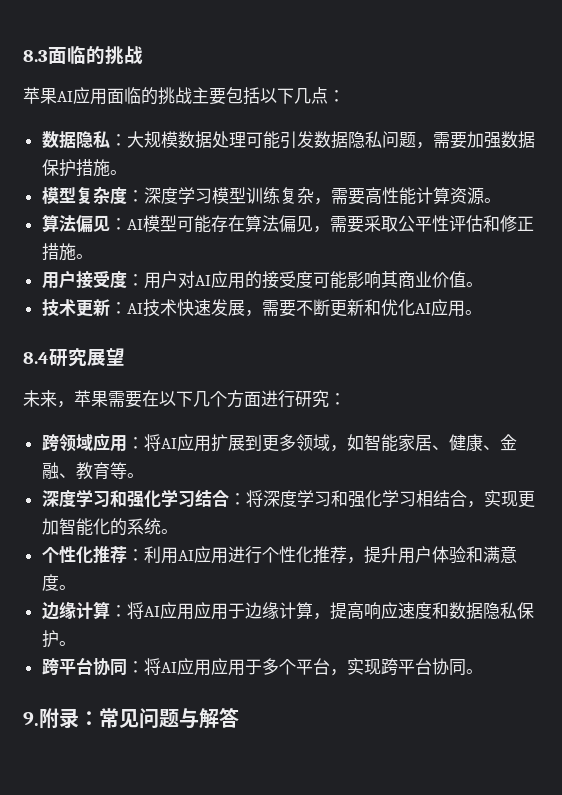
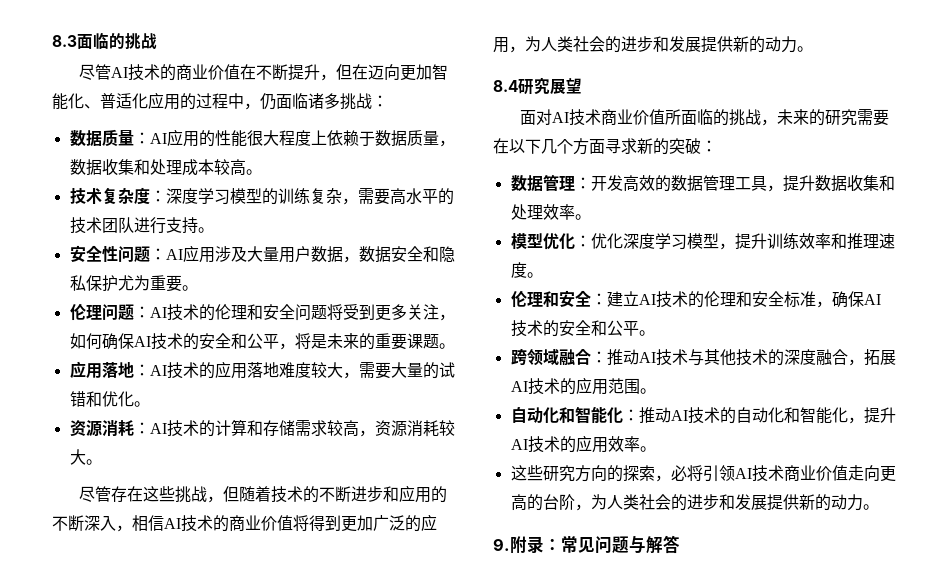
- 苹果AI应用面临的挑战主要包括以下几点：
- 数据隐私：大规模数据处理可能引发数据隐私问题，需要加强数据保护措施。
- 模型复杂度：深度学习模型训练复杂，需要高性能计算资源。
- 算法偏见：AI模型可能存在算法偏见，需要采取公平性评估和修正措施。
- 用户接受度：用户对AI应用的接受度可能影响其商业价值。
- 技术更新：AI技术快速发展，需要不断更新和优化AI应用。
+ 尽管AI技术的商业价值在不断提升，但在迈向更加智能化、普适化应用的过程中，仍面临诸多挑战：
+ 数据质量：AI应用的性能很大程度上依赖于数据质量，数据收集和处理成本较高。
+ 技术复杂度：深度学习模型的训练复杂，需要高水平的技术团队进行支持。
+ 安全性问题：AI应用涉及大量用户数据，数据安全和隐私保护尤为重要。
+ 伦理问题：AI技术的伦理和安全问题将受到更多关注，如何确保AI技术的安全和公平，将是未来的重要课题。
+ 应用落地：AI技术的应用落地难度较大，需要大量的试错和优化。
+ 资源消耗：AI技术的计算和存储需求较高，资源消耗较大。
+ 尽管存在这些挑战，但随着技术的不断进步和应用的不断深入，相信AI技术的商业价值将得到更加广泛的应用，为人类社会的进步和发展提供新的动力。
  8.4研究展望
- 未来，苹果需要在以下几个方面进行研究：
- 跨领域应用：将AI应用扩展到更多领域，如智能家居、健康、金融、教育等。
- 深度学习和强化学习结合：将深度学习和强化学习相结合，实现更加智能化的系统。
- 个性化推荐：利用AI应用进行个性化推荐，提升用户体验和满意度。
- 边缘计算：将AI应用应用于边缘计算，提高响应速度和数据隐私保护。
- 跨平台协同：将AI应用应用于多个平台，实现跨平台协同。
+ 面对AI技术商业价值所面临的挑战，未来的研究需要在以下几个方面寻求新的突破：
+ 数据管理：开发高效的数据管理工具，提升数据收集和处理效率。
+ 模型优化：优化深度学习模型，提升训练效率和推理速度。
+ 伦理和安全：建立AI技术的伦理和安全标准，确保AI技术的安全和公平。
+ 跨领域融合：推动AI技术与其他技术的深度融合，拓展AI技术的应用范围。
+ 自动化和智能化：推动AI技术的自动化和智能化，提升AI技术的应用效率。
+ 这些研究方向的探索，必将引领AI技术商业价值走向更高的台阶，为人类社会的进步和发展提供新的动力。

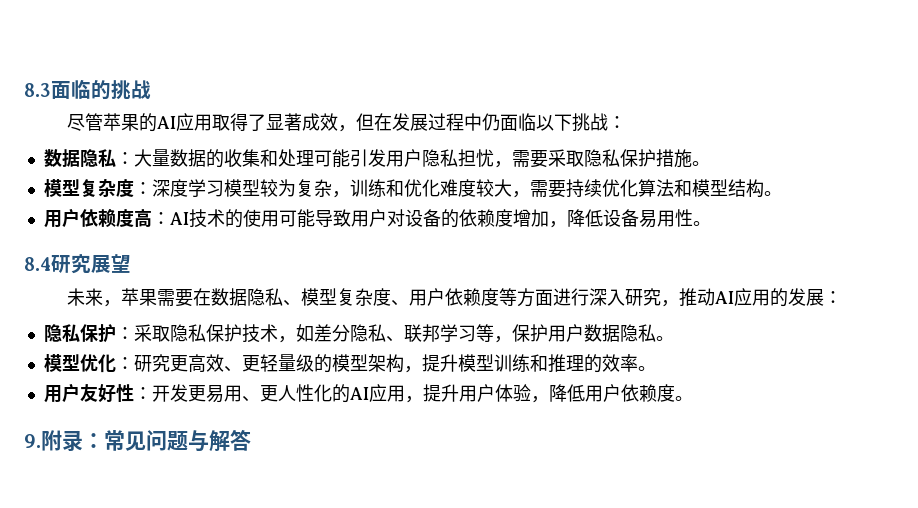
- 尽管AI技术的商业价值在不断提升，但在迈向更加智能化、普适化应用的过程中，仍面临诸多挑战：
- 数据质量：AI应用的性能很大程度上依赖于数据质量，数据收集和处理成本较高。
- 技术复杂度：深度学习模型的训练复杂，需要高水平的技术团队进行支持。
- 安全性问题：AI应用涉及大量用户数据，数据安全和隐私保护尤为重要。
- 伦理问题：AI技术的伦理和安全问题将受到更多关注，如何确保AI技术的安全和公平，将是未来的重要课题。
- 应用落地：AI技术的应用落地难度较大，需要大量的试错和优化。
- 资源消耗：AI技术的计算和存储需求较高，资源消耗较大。
- 尽管存在这些挑战，但随着技术的不断进步和应用的不断深入，相信AI技术的商业价值将得到更加广泛的应用，为人类社会的进步和发展提供新的动力。
+ 尽管苹果的AI应用取得了显著成效，但在发展过程中仍面临以下挑战：
+ 数据隐私：大量数据的收集和处理可能引发用户隐私担忧，需要采取隐私保护措施。
+ 模型复杂度：深度学习模型较为复杂，训练和优化难度较大，需要持续优化算法和模型结构。
+ 用户依赖度高：AI技术的使用可能导致用户对设备的依赖度增加，降低设备易用性。
  8.4研究展望
- 面对AI技术商业价值所面临的挑战，未来的研究需要在以下几个方面寻求新的突破：
- 数据管理：开发高效的数据管理工具，提升数据收集和处理效率。
- 模型优化：优化深度学习模型，提升训练效率和推理速度。
- 伦理和安全：建立AI技术的伦理和安全标准，确保AI技术的安全和公平。
- 跨领域融合：推动AI技术与其他技术的深度融合，拓展AI技术的应用范围。
- 自动化和智能化：推动AI技术的自动化和智能化，提升AI技术的应用效率。
- 这些研究方向的探索，必将引领AI技术商业价值走向更高的台阶，为人类社会的进步和发展提供新的动力。
+ 未来，苹果需要在数据隐私、模型复杂度、用户依赖度等方面进行深入研究，推动AI应用的发展：
+ 隐私保护：采取隐私保护技术，如差分隐私、联邦学习等，保护用户数据隐私。
+ 模型优化：研究更高效、更轻量级的模型架构，提升模型训练和推理的效率。
+ 用户友好性：开发更易用、更人性化的AI应用，提升用户体验，降低用户依赖度。

